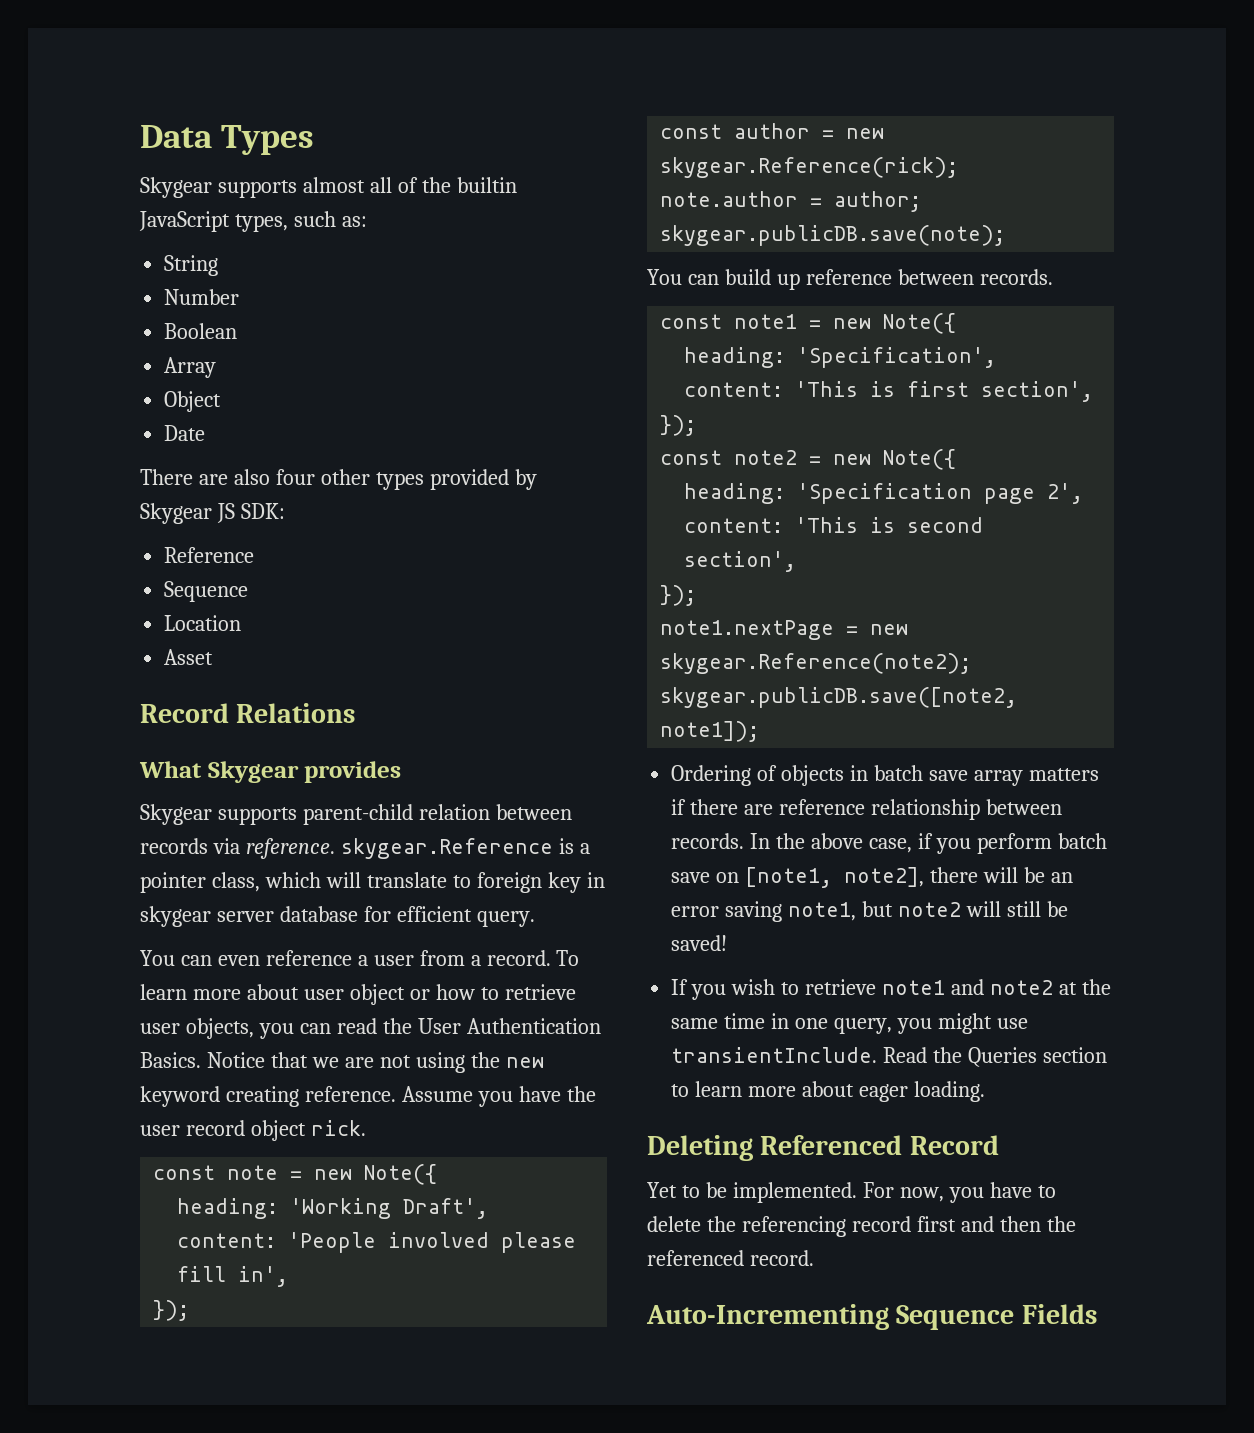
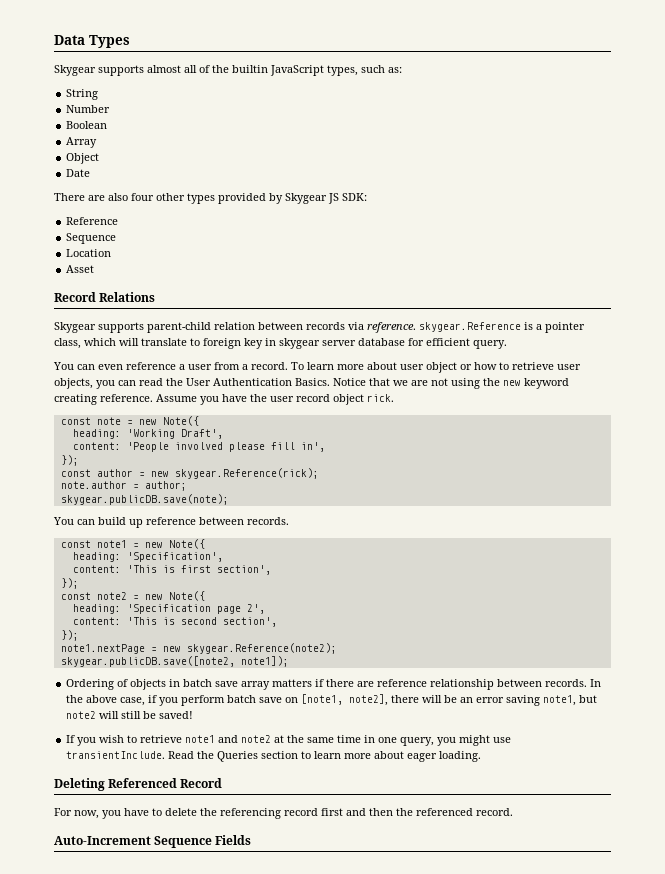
- What Skygear provides
- Yet to be implemented.
- Auto-Incrementing Sequence Fields
+ Auto-Increment Sequence Fields

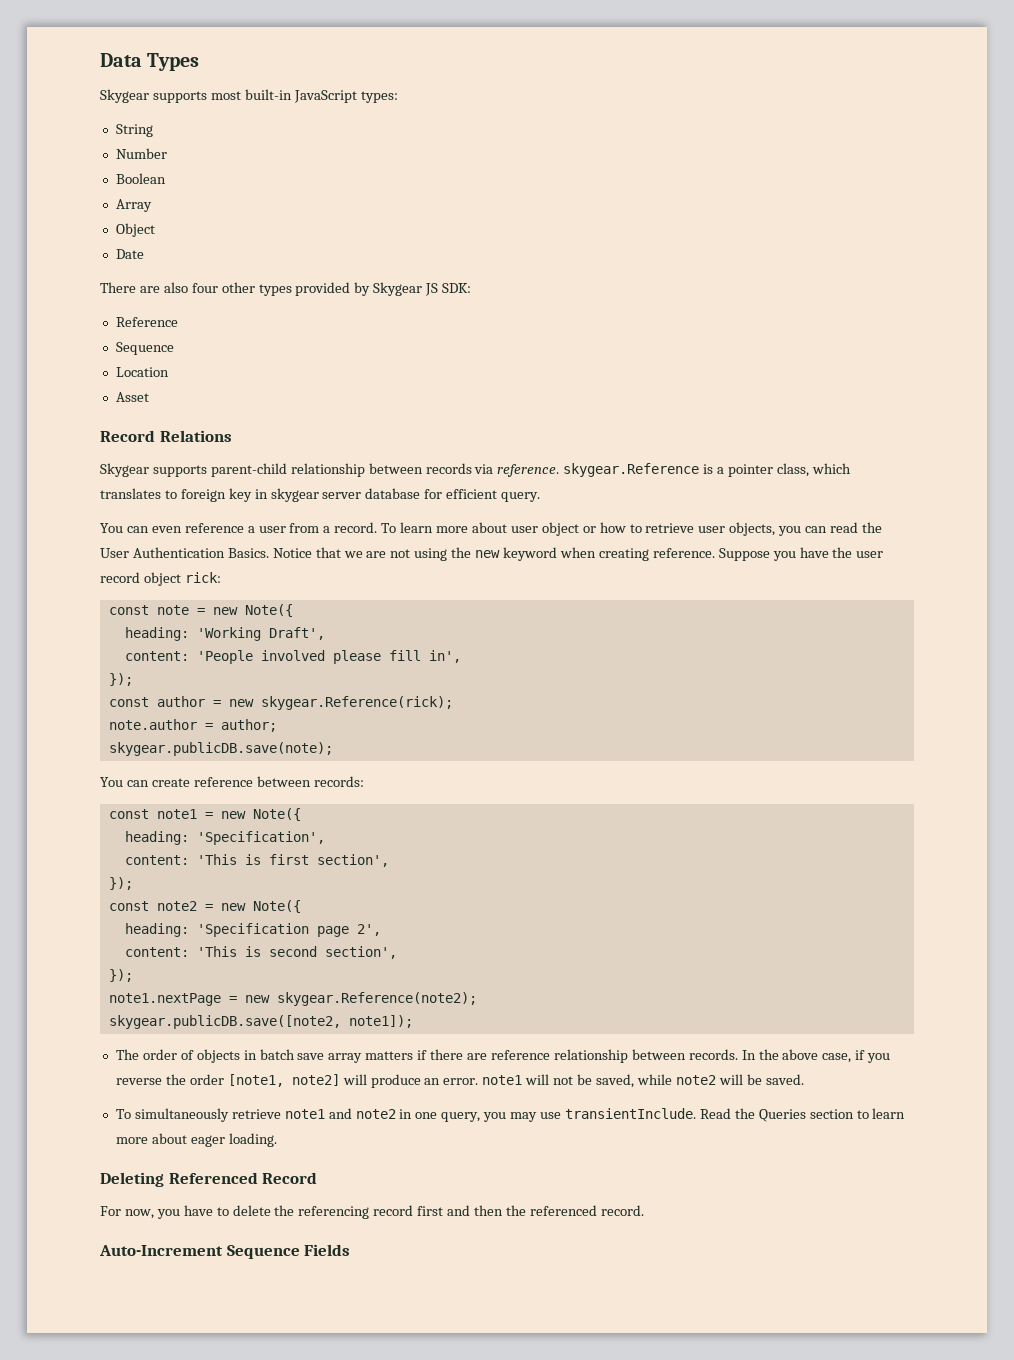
- Skygear supports almost all of the builtin JavaScript types, such as:
+ Skygear supports most built-in JavaScript types:
- Skygear supports parent-child relation between records via reference. skygear.Reference is a pointer class, which will translate to foreign key in skygear server database for efficient query.
+ Skygear supports parent-child relationship between records via reference. skygear.Reference is a pointer class, which translates to foreign key in skygear server database for efficient query.
- Notice that we are not using the new keyword creating reference.
+ Notice that we are not using the new keyword when creating reference.
- Assume you have the user record object rick.
+ Suppose you have the user record object rick:
- You can build up reference between records.
+ You can create reference between records:
- Ordering of objects in batch save array matters if there are reference relationship between records.
+ The order of objects in batch save array matters if there are reference relationship between records.
- In the above case, if you perform batch save on [note1, note2], there will be an error saving note1, but note2 will still be saved!
- If you wish to retrieve note1 and note2 at the same time in one query, you might use transientInclude.
+ In the above case, if you reverse the order [note1, note2] will produce an error. note1 will not be saved, while note2 will be saved.
+ To simultaneously retrieve note1 and note2 in one query, you may use transientInclude.

